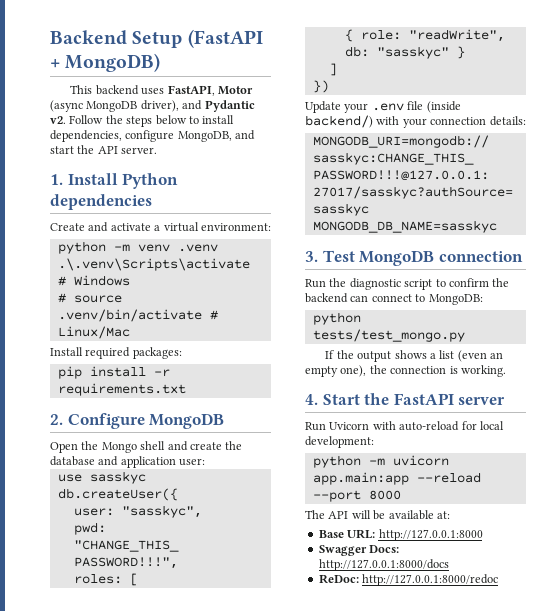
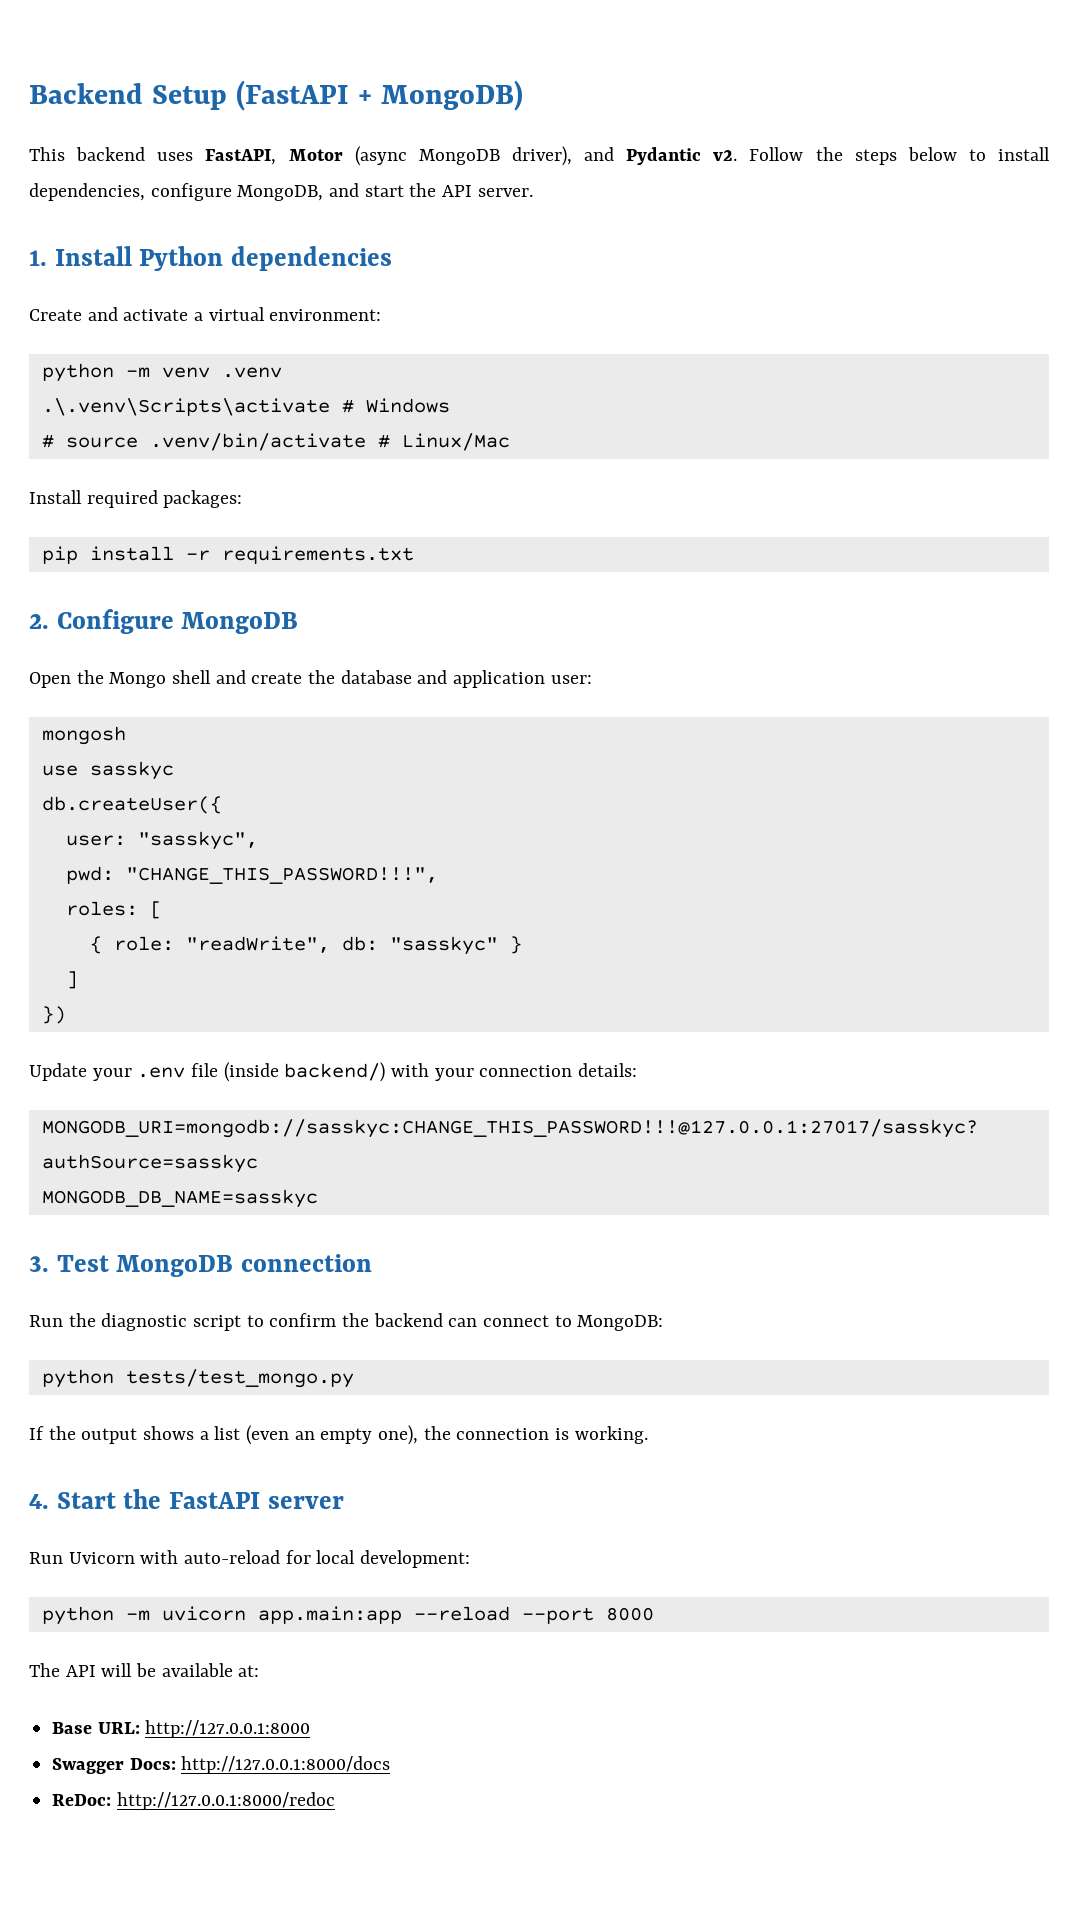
+ mongosh

